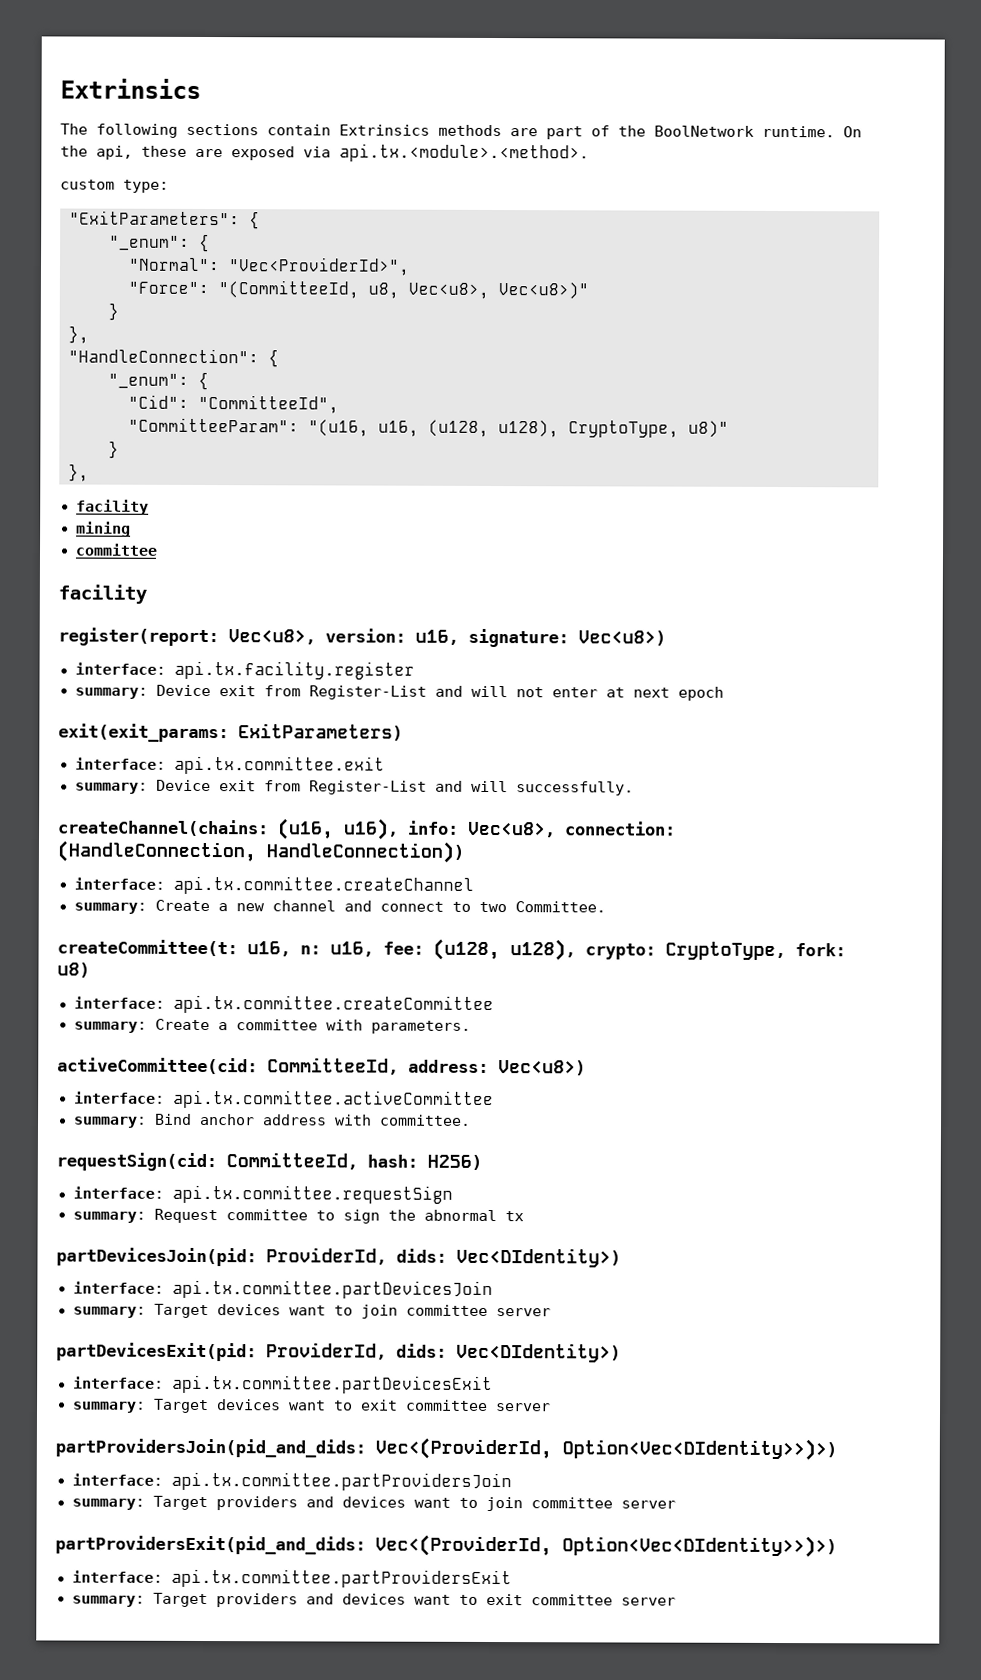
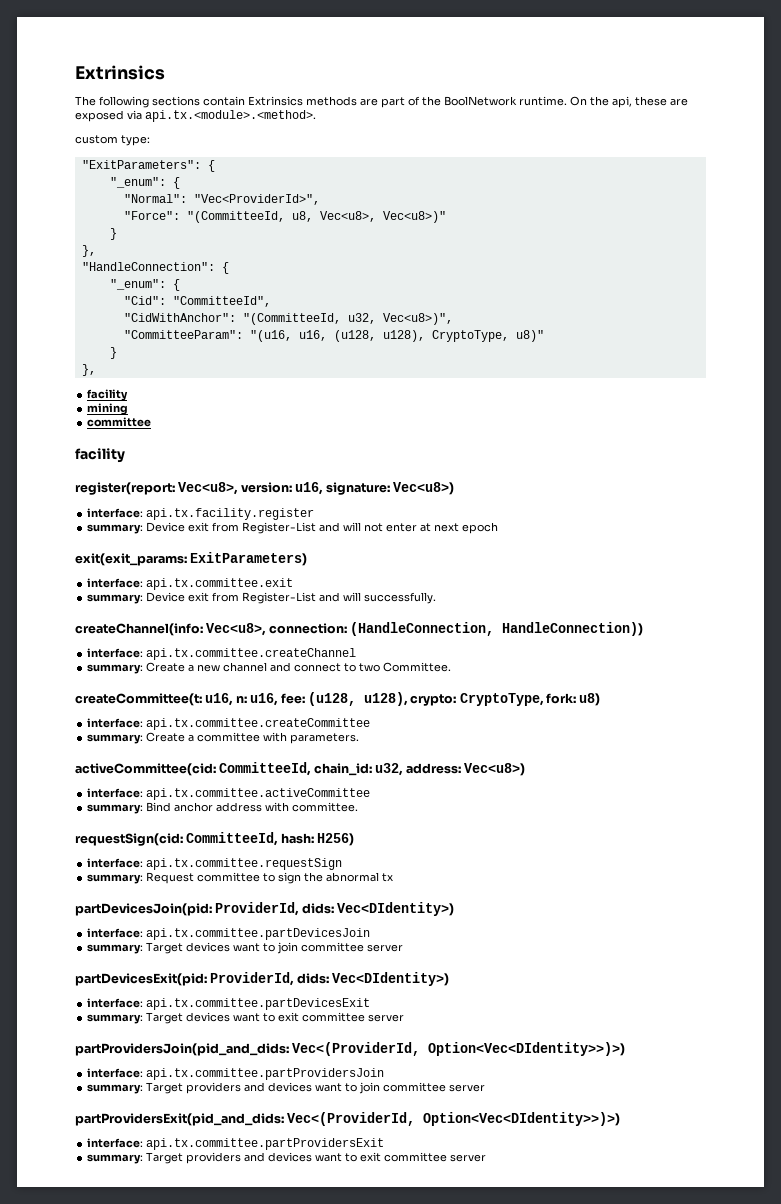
+ "CidWithAnchor": "(CommitteeId, u32, Vec<u8>)",
- createChannel(chains: (u16, u16), info: Vec<u8>, connection: (HandleConnection, HandleConnection))
+ createChannel(info: Vec<u8>, connection: (HandleConnection, HandleConnection))
- activeCommittee(cid: CommitteeId, address: Vec<u8>)
+ activeCommittee(cid: CommitteeId, chain_id: u32, address: Vec<u8>)

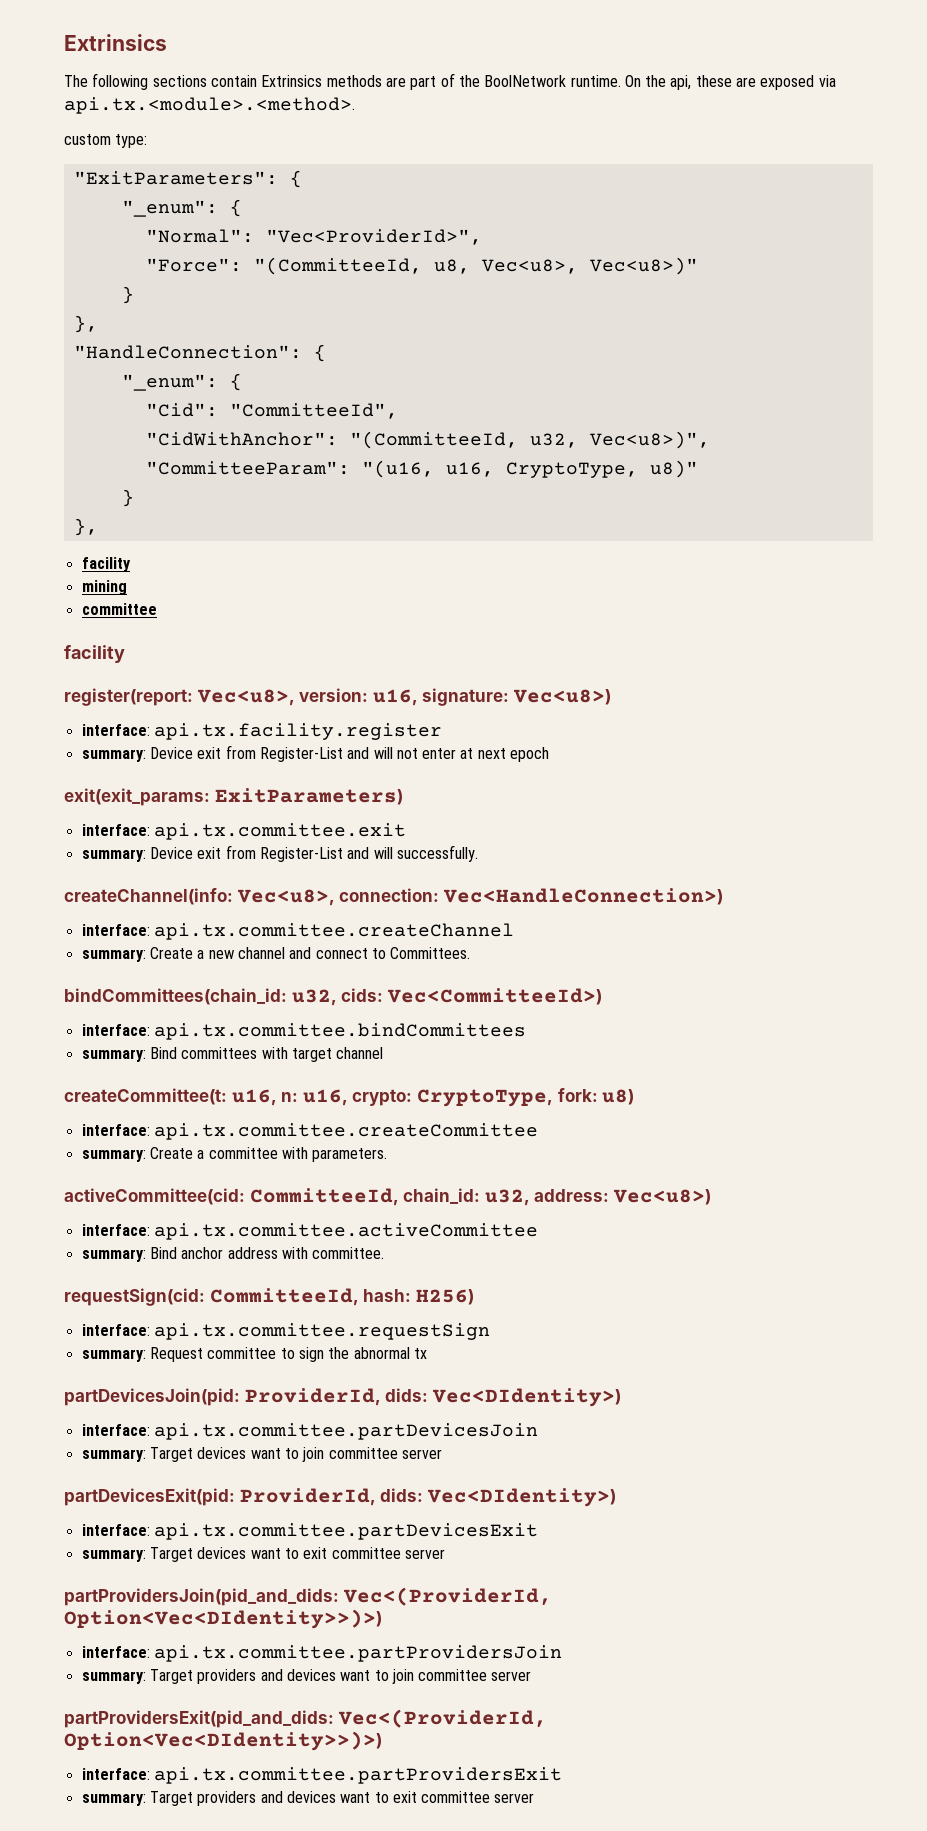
- "CommitteeParam": "(u16, u16, (u128, u128), CryptoType, u8)"
+ "CommitteeParam": "(u16, u16, CryptoType, u8)"
- createChannel(info: Vec<u8>, connection: (HandleConnection, HandleConnection))
+ createChannel(info: Vec<u8>, connection: Vec<HandleConnection>)
- summary: Create a new channel and connect to two Committee.
+ summary: Create a new channel and connect to Committees.
+ bindCommittees(chain_id: u32, cids: Vec<CommitteeId>)
+ interface: api.tx.committee.bindCommittees
+ summary: Bind committees with target channel
- createCommittee(t: u16, n: u16, fee: (u128, u128), crypto: CryptoType, fork: u8)
+ createCommittee(t: u16, n: u16, crypto: CryptoType, fork: u8)

